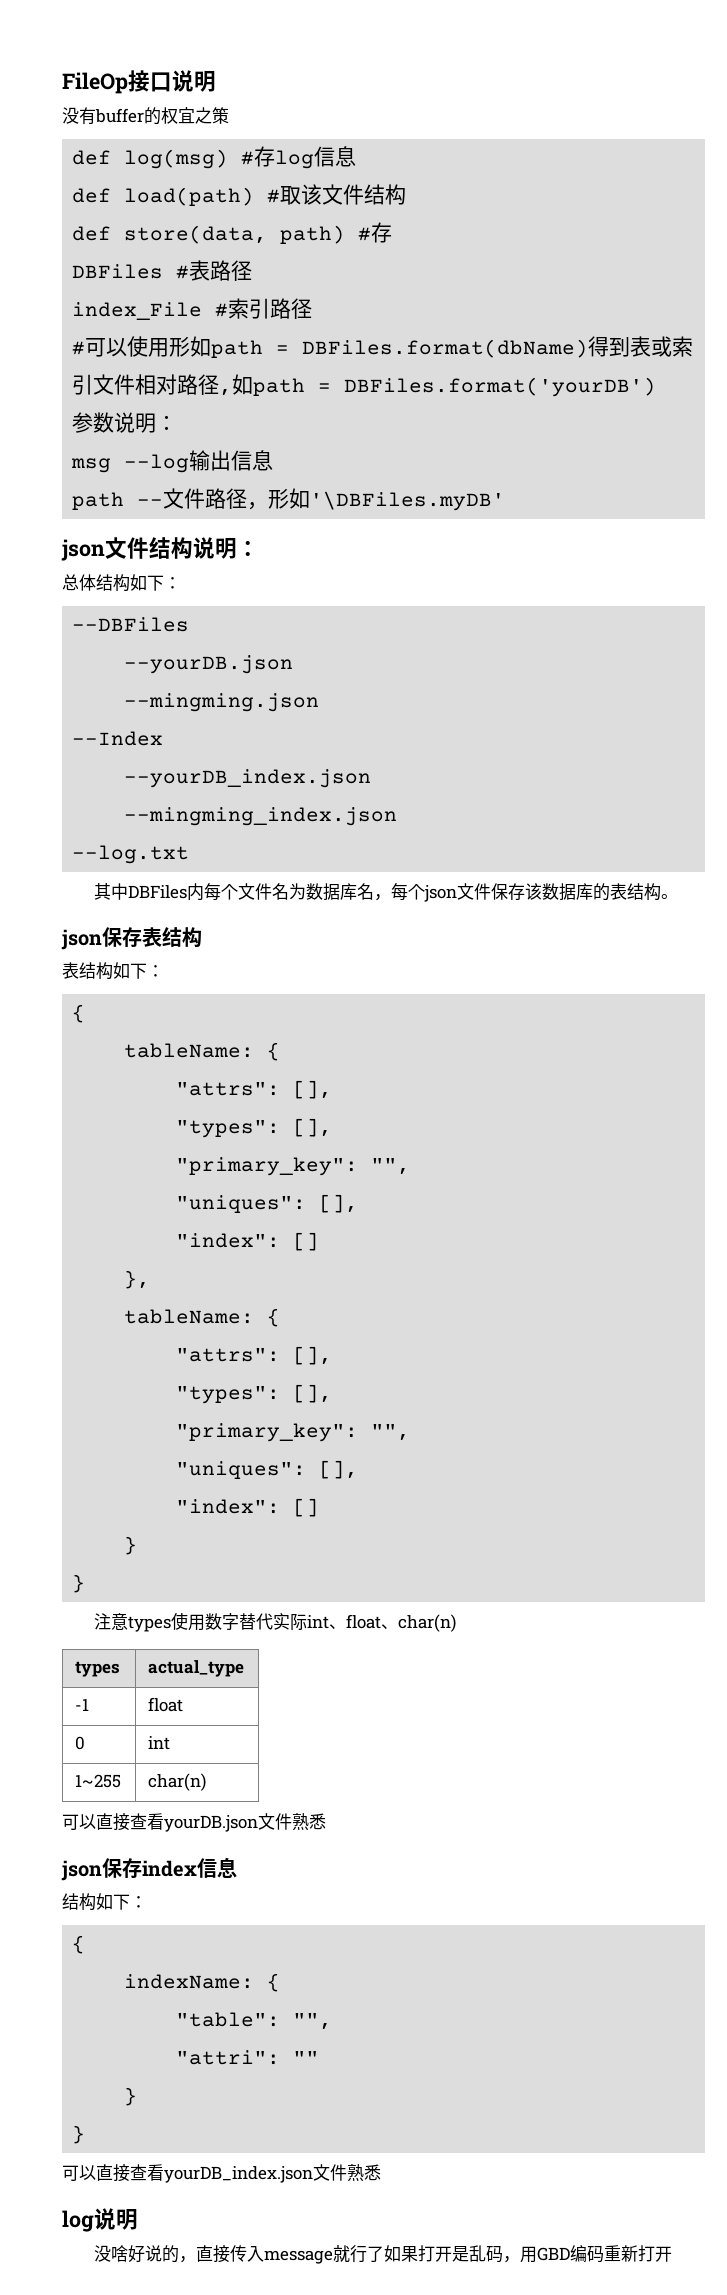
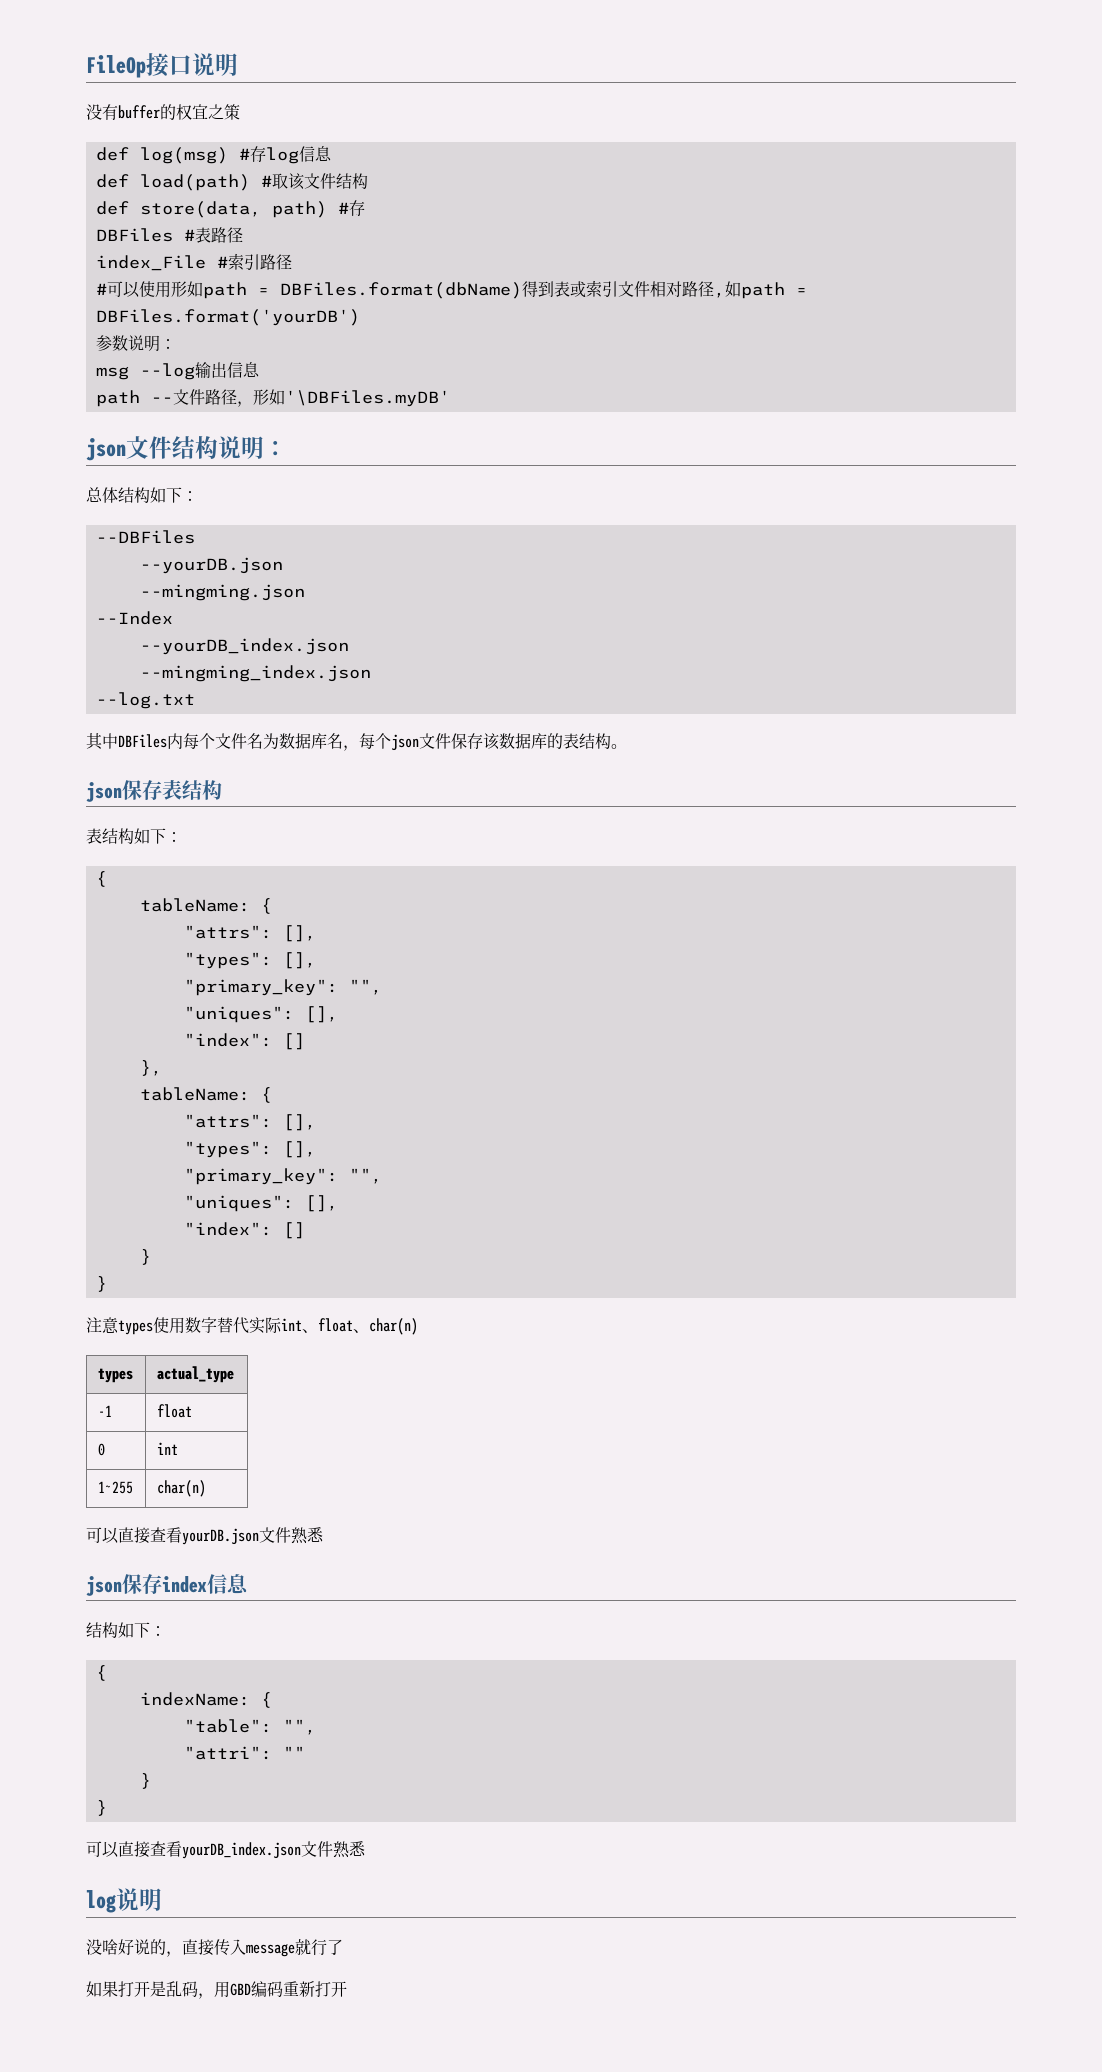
- 没啥好说的，直接传入message就行了如果打开是乱码，用GBD编码重新打开
+ 没啥好说的，直接传入message就行了
+ 如果打开是乱码，用GBD编码重新打开

